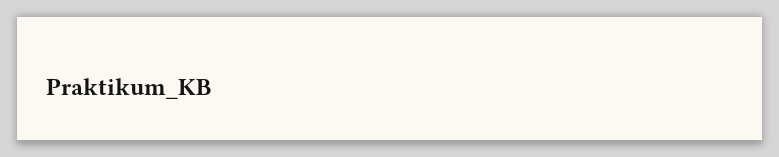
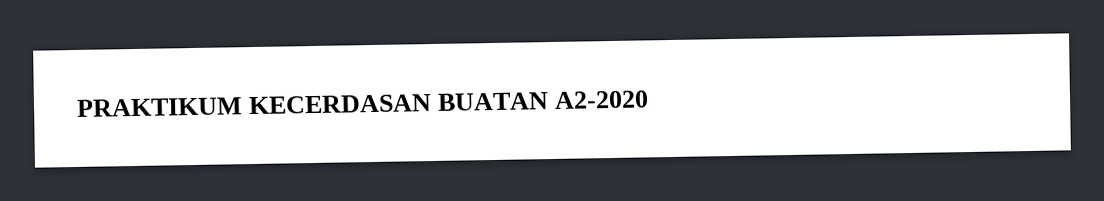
- Praktikum_KB
+ PRAKTIKUM KECERDASAN BUATAN A2-2020

